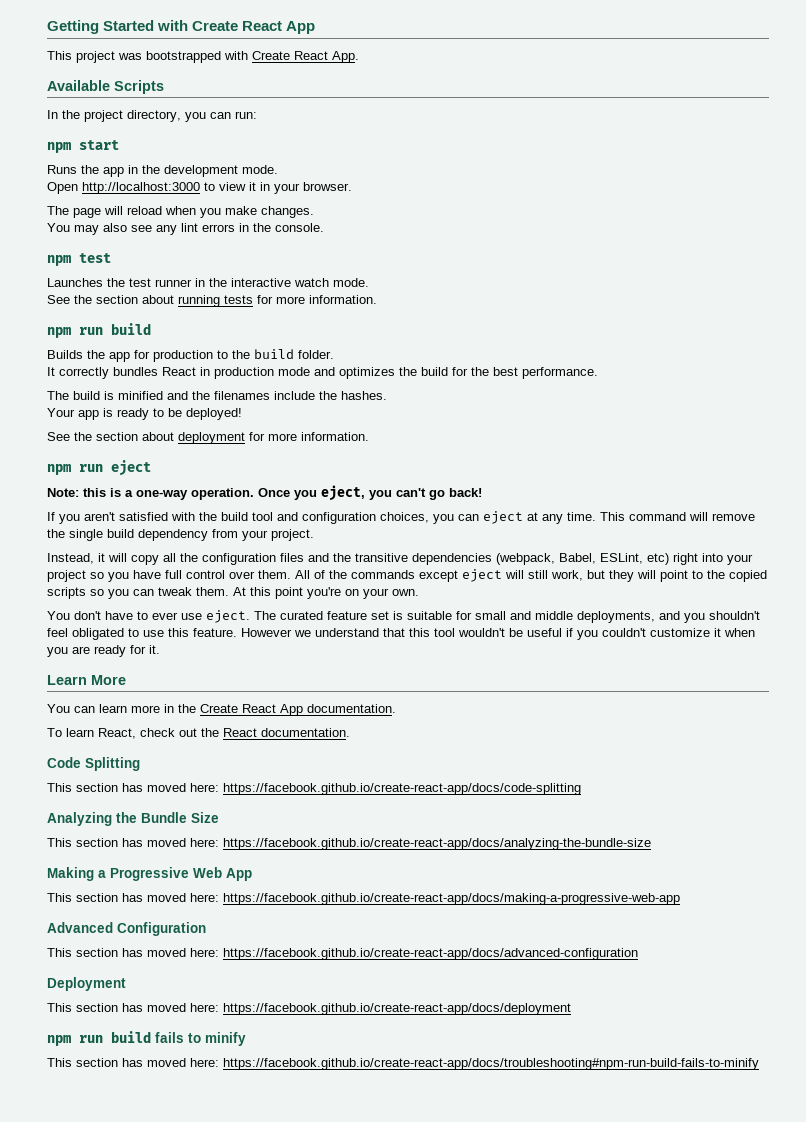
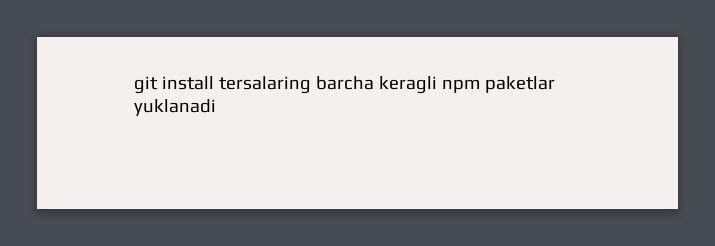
- Getting Started with Create React App
- This project was bootstrapped with Create React App.
- Available Scripts
- In the project directory, you can run:
- npm start
- Runs the app in the development mode.
- Open http://localhost:3000 to view it in your browser.
- The page will reload when you make changes.
- You may also see any lint errors in the console.
- npm test
- Launches the test runner in the interactive watch mode.
- See the section about running tests for more information.
- npm run build
- Builds the app for production to the build folder.
- It correctly bundles React in production mode and optimizes the build for the best performance.
- The build is minified and the filenames include the hashes.
- Your app is ready to be deployed!
- See the section about deployment for more information.
- npm run eject
- Note: this is a one-way operation. Once you eject, you can't go back!
- If you aren't satisfied with the build tool and configuration choices, you can eject at any time. This command will remove the single build dependency from your project.
- Instead, it will copy all the configuration files and the transitive dependencies (webpack, Babel, ESLint, etc) right into your project so you have full control over them. All of the commands except eject will still work, but they will point to the copied scripts so you can tweak them. At this point you're on your own.
- You don't have to ever use eject. The curated feature set is suitable for small and middle deployments, and you shouldn't feel obligated to use this feature. However we understand that this tool wouldn't be useful if you couldn't customize it when you are ready for it.
- Learn More
- You can learn more in the Create React App documentation.
- To learn React, check out the React documentation.
- Code Splitting
- This section has moved here: https://facebook.github.io/create-react-app/docs/code-splitting
- Analyzing the Bundle Size
- This section has moved here: https://facebook.github.io/create-react-app/docs/analyzing-the-bundle-size
- Making a Progressive Web App
- This section has moved here: https://facebook.github.io/create-react-app/docs/making-a-progressive-web-app
- Advanced Configuration
- This section has moved here: https://facebook.github.io/create-react-app/docs/advanced-configuration
- Deployment
- This section has moved here: https://facebook.github.io/create-react-app/docs/deployment
- npm run build fails to minify
- This section has moved here: https://facebook.github.io/create-react-app/docs/troubleshooting#npm-run-build-fails-to-minify
+ git install tersalaring barcha keragli npm paketlar yuklanadi

